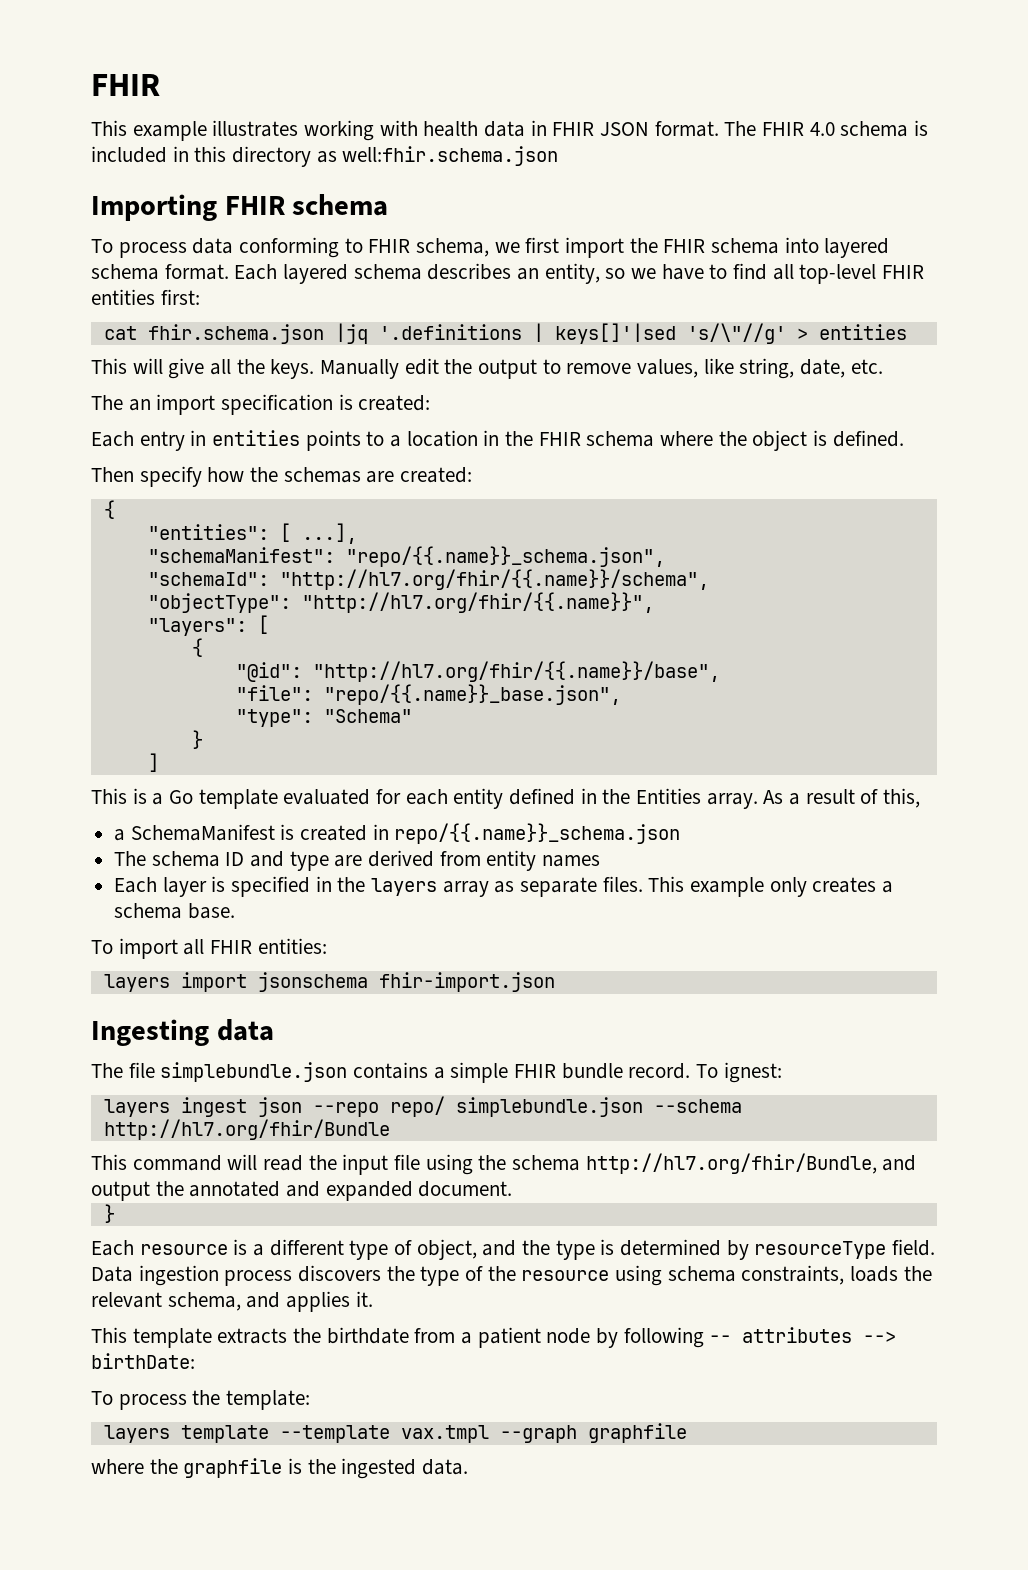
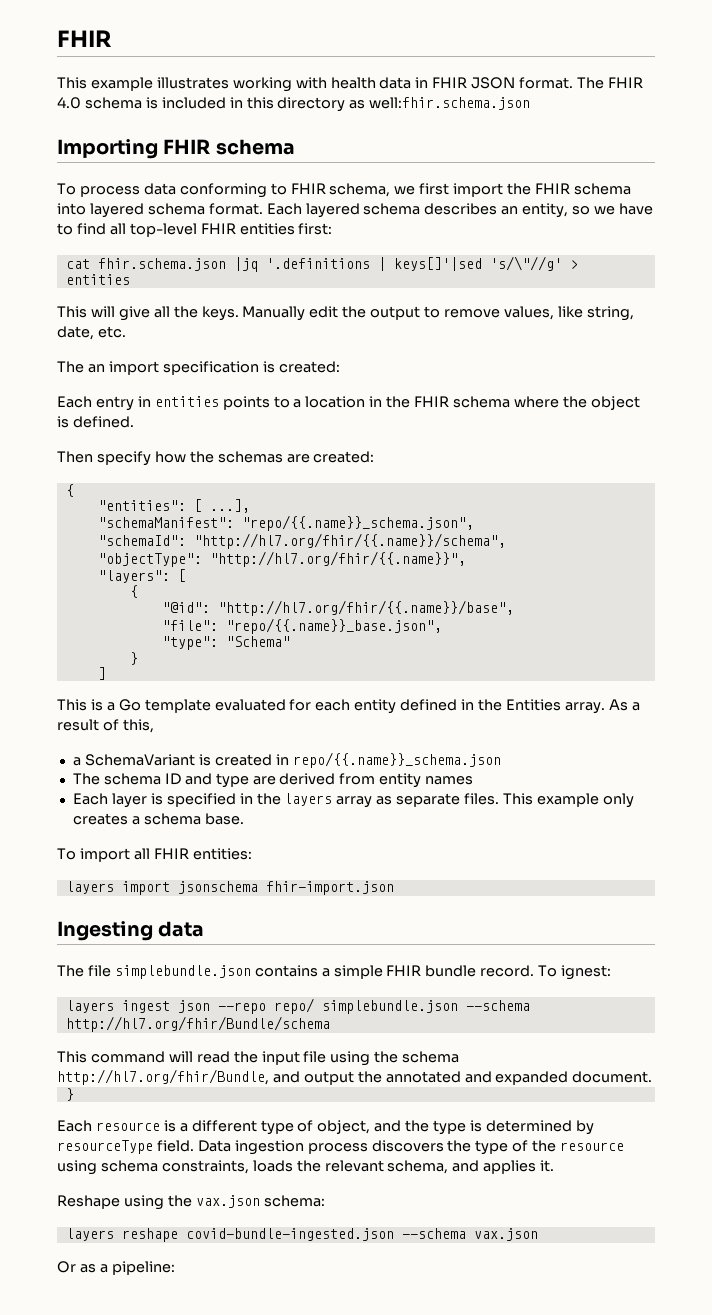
- a SchemaManifest is created in repo/{{.name}}_schema.json
+ a SchemaVariant is created in repo/{{.name}}_schema.json
- layers ingest json --repo repo/ simplebundle.json --schema http://hl7.org/fhir/Bundle
+ layers ingest json --repo repo/ simplebundle.json --schema http://hl7.org/fhir/Bundle/schema
- This template extracts the birthdate from a patient node by following -- attributes --> birthDate:
- To process the template:
- layers template --template vax.tmpl --graph graphfile
- where the graphfile is the ingested data.
+ Reshape using the vax.json schema:
+ layers reshape covid-bundle-ingested.json --schema vax.json
+ Or as a pipeline:

